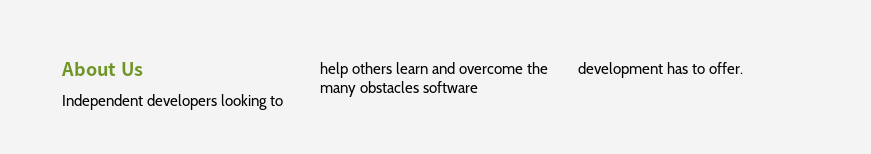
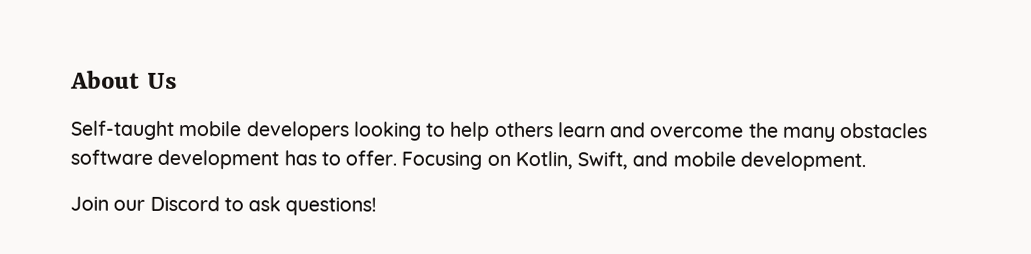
- Independent developers looking to help others learn and overcome the many obstacles software development has to offer.
+ Self-taught mobile developers looking to help others learn and overcome the many obstacles software development has to offer.
+ Focusing on Kotlin, Swift, and mobile development.
+ Join our Discord to ask questions!

